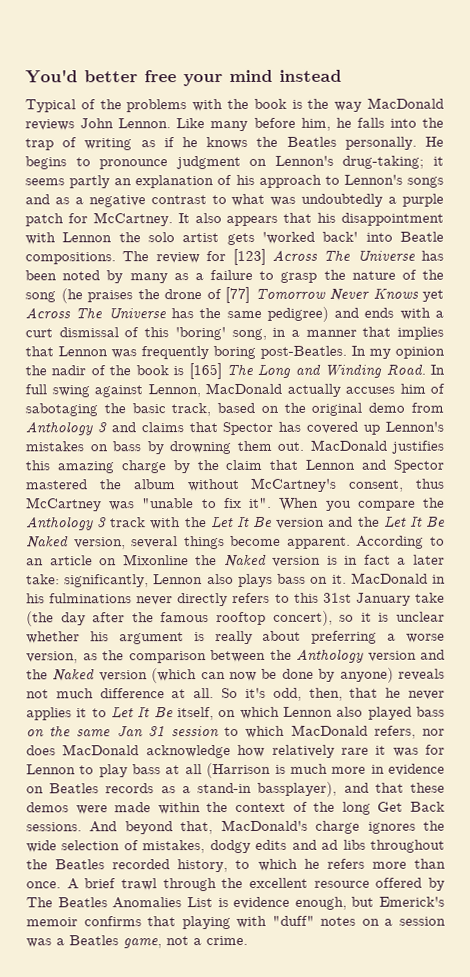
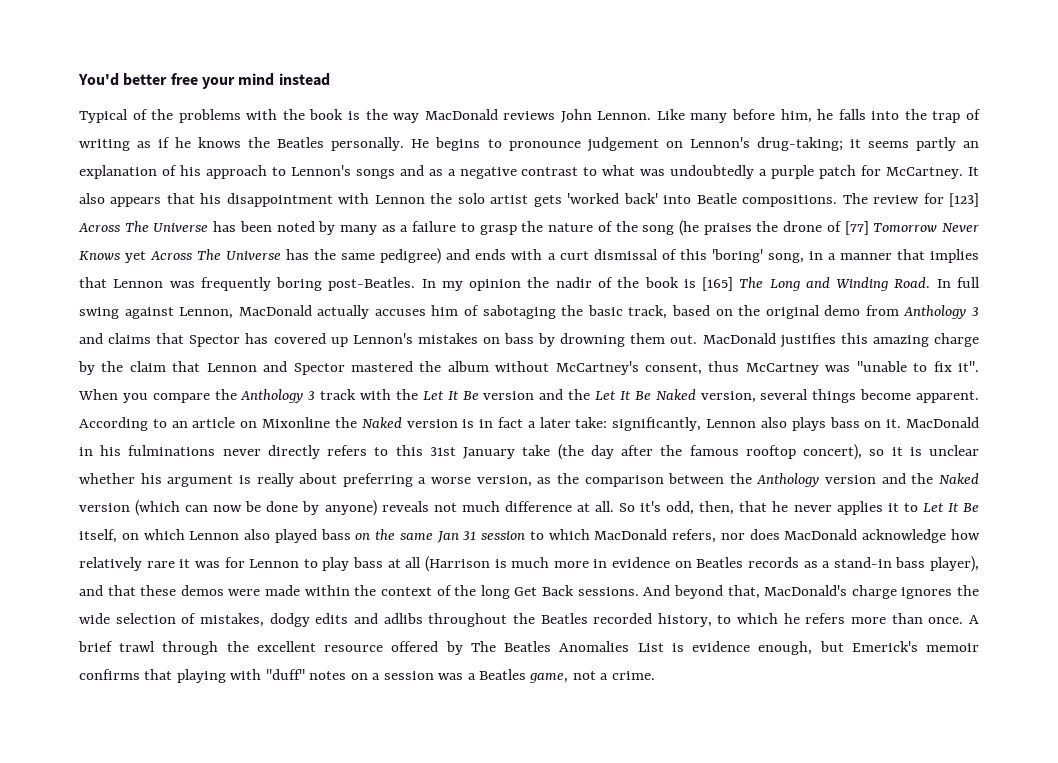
- He begins to pronounce judgment on Lennon's drug-taking; it seems partly an explanation of his approach to Lennon's songs and as a negative contrast to what was undoubtedly a purple patch for McCartney.
+ He begins to pronounce judgement on Lennon's drug-taking; it seems partly an explanation of his approach to Lennon's songs and as a negative contrast to what was undoubtedly a purple patch for McCartney.
- So it's odd, then, that he never applies it to Let It Be itself, on which Lennon also played bass on the same Jan 31 session to which MacDonald refers, nor does MacDonald acknowledge how relatively rare it was for Lennon to play bass at all (Harrison is much more in evidence on Beatles records as a stand-in bassplayer), and that these demos were made within the context of the long Get Back sessions.
+ So it's odd, then, that he never applies it to Let It Be itself, on which Lennon also played bass on the same Jan 31 session to which MacDonald refers, nor does MacDonald acknowledge how relatively rare it was for Lennon to play bass at all (Harrison is much more in evidence on Beatles records as a stand-in bass player), and that these demos were made within the context of the long Get Back sessions.
- And beyond that, MacDonald's charge ignores the wide selection of mistakes, dodgy edits and ad libs throughout the Beatles recorded history, to which he refers more than once.
+ And beyond that, MacDonald's charge ignores the wide selection of mistakes, dodgy edits and adlibs throughout the Beatles recorded history, to which he refers more than once.

